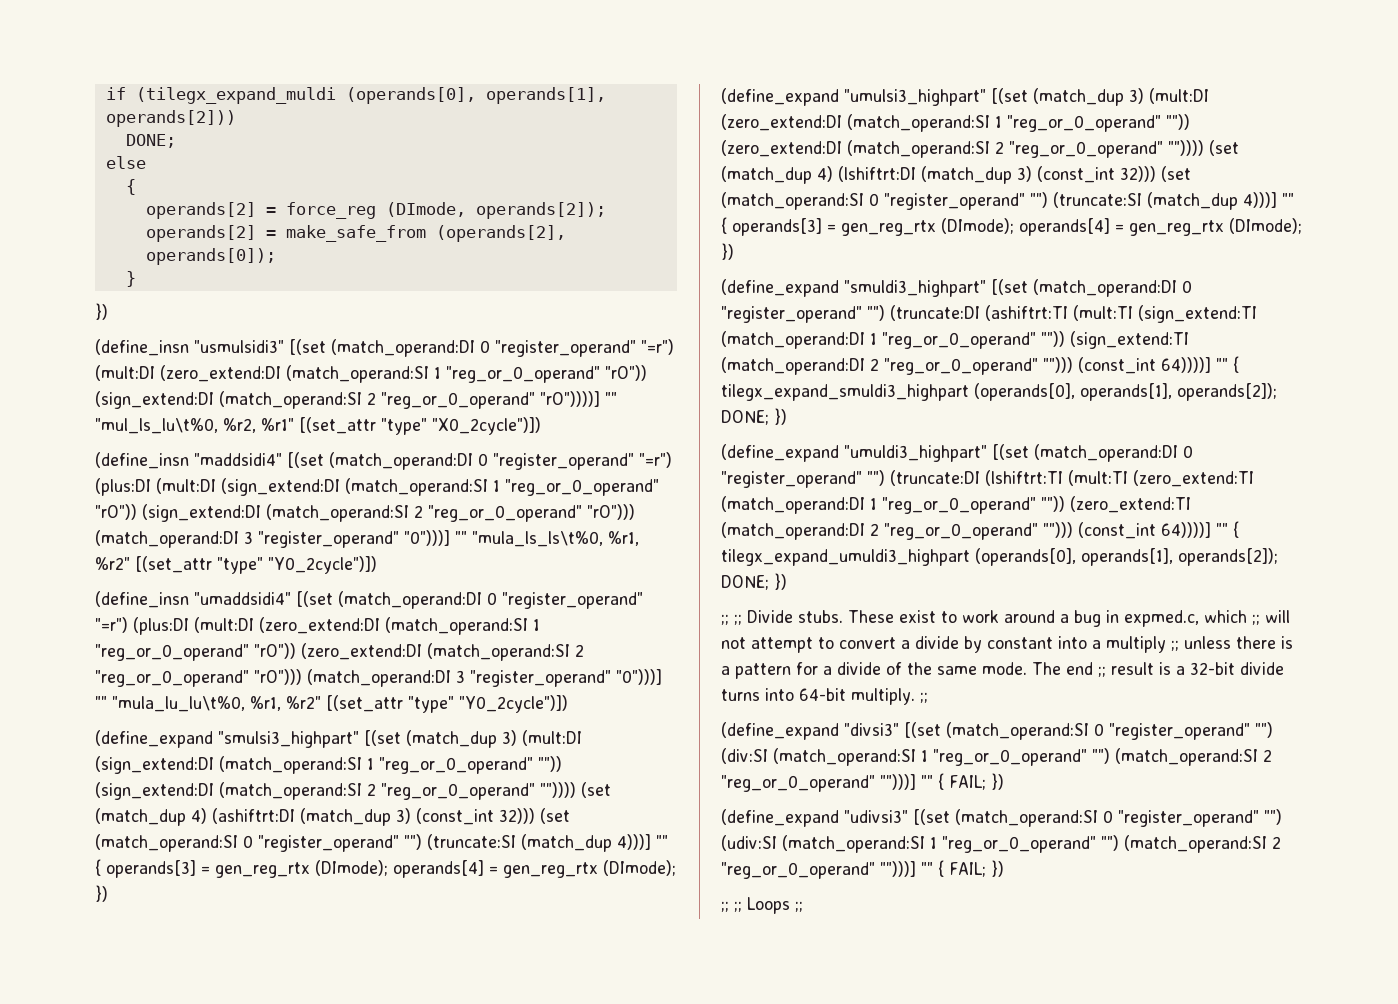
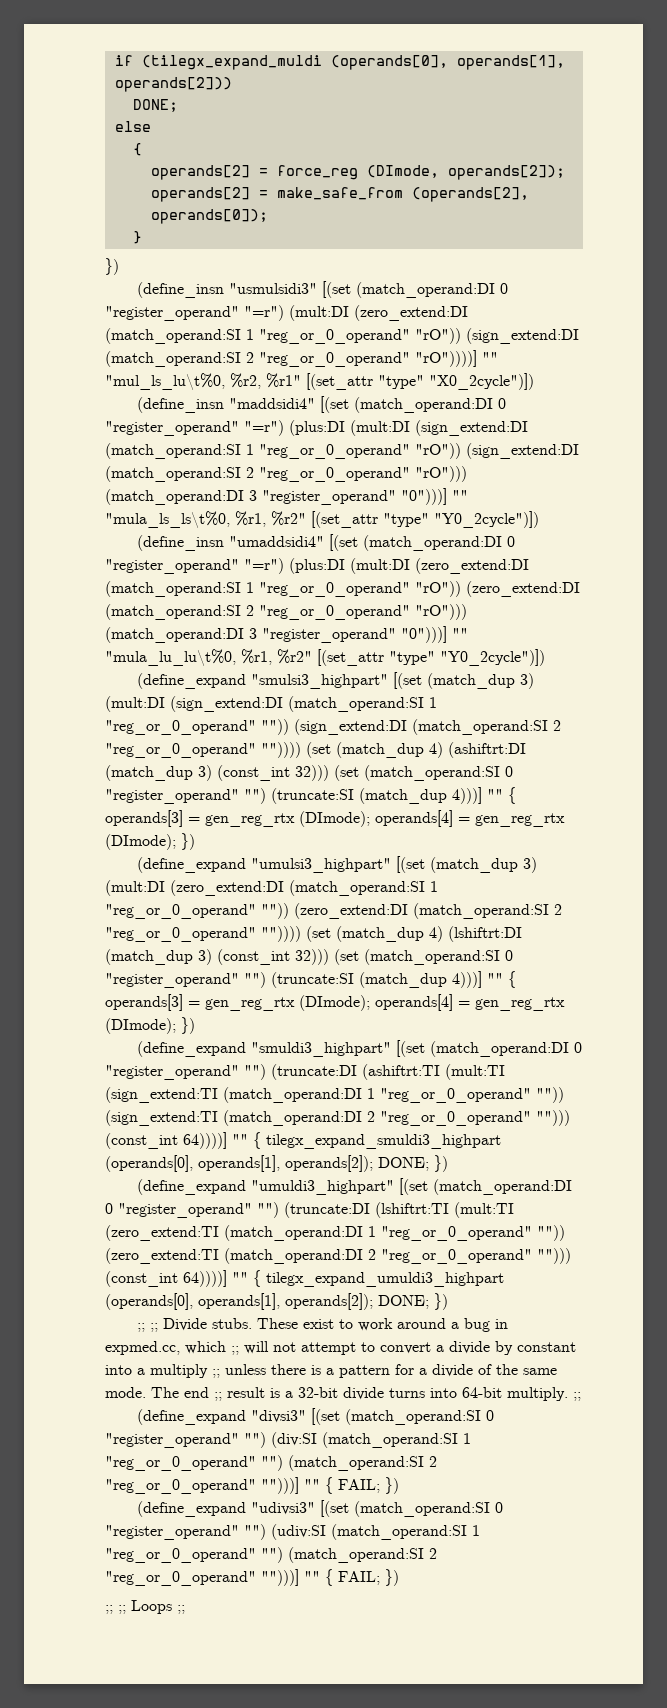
- These exist to work around a bug in expmed.c, which ;; will not attempt to convert a divide by constant into a multiply ;; unless there is a pattern for a divide of the same mode.
+ These exist to work around a bug in expmed.cc, which ;; will not attempt to convert a divide by constant into a multiply ;; unless there is a pattern for a divide of the same mode.

